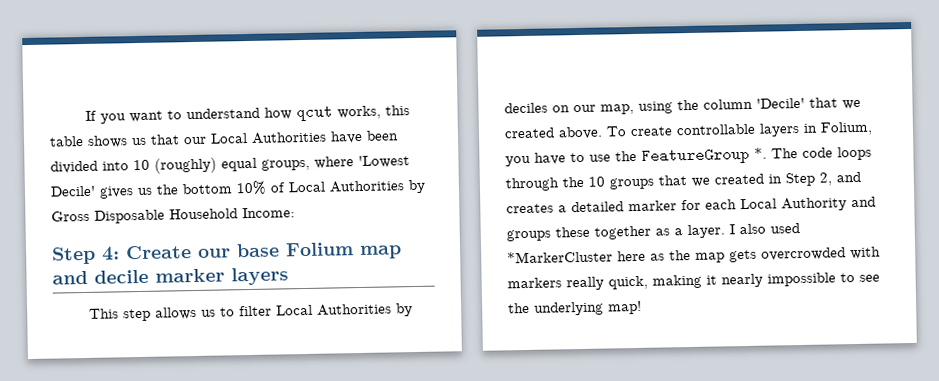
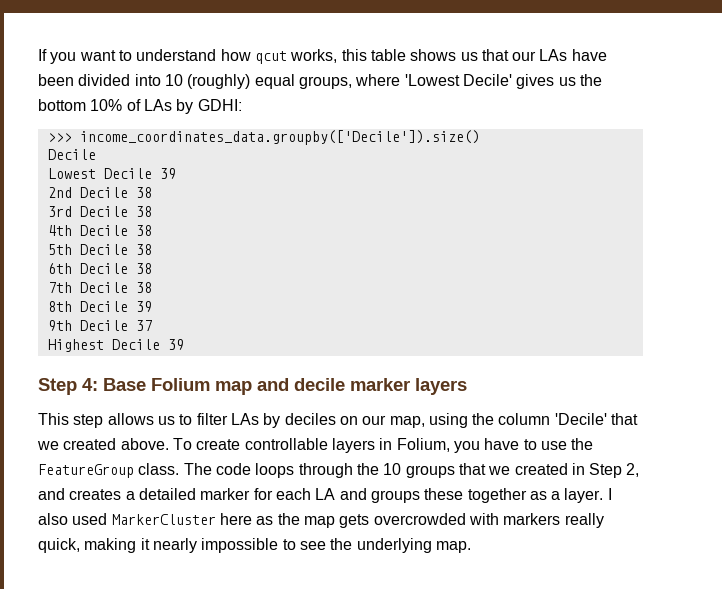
- If you want to understand how qcut works, this table shows us that our Local Authorities have been divided into 10 (roughly) equal groups, where 'Lowest Decile' gives us the bottom 10% of Local Authorities by Gross Disposable Household Income:
+ If you want to understand how qcut works, this table shows us that our LAs have been divided into 10 (roughly) equal groups, where 'Lowest Decile' gives us the bottom 10% of LAs by GDHI:
+ >>> income_coordinates_data.groupby(['Decile']).size()
+ Decile
+ Lowest Decile 39
+ 2nd Decile 38
+ 3rd Decile 38
+ 4th Decile 38
+ 5th Decile 38
+ 6th Decile 38
+ 7th Decile 38
+ 8th Decile 39
+ 9th Decile 37
+ Highest Decile 39
- Step 4: Create our base Folium map and decile marker layers
+ Step 4: Base Folium map and decile marker layers
- This step allows us to filter Local Authorities by deciles on our map, using the column 'Decile' that we created above.
+ This step allows us to filter LAs by deciles on our map, using the column 'Decile' that we created above.
- To create controllable layers in Folium, you have to use the FeatureGroup *.
+ To create controllable layers in Folium, you have to use the FeatureGroup class.
- The code loops through the 10 groups that we created in Step 2, and creates a detailed marker for each Local Authority and groups these together as a layer.
+ The code loops through the 10 groups that we created in Step 2, and creates a detailed marker for each LA and groups these together as a layer.
- I also used *MarkerCluster here as the map gets overcrowded with markers really quick, making it nearly impossible to see the underlying map!
+ I also used MarkerCluster here as the map gets overcrowded with markers really quick, making it nearly impossible to see the underlying map.

